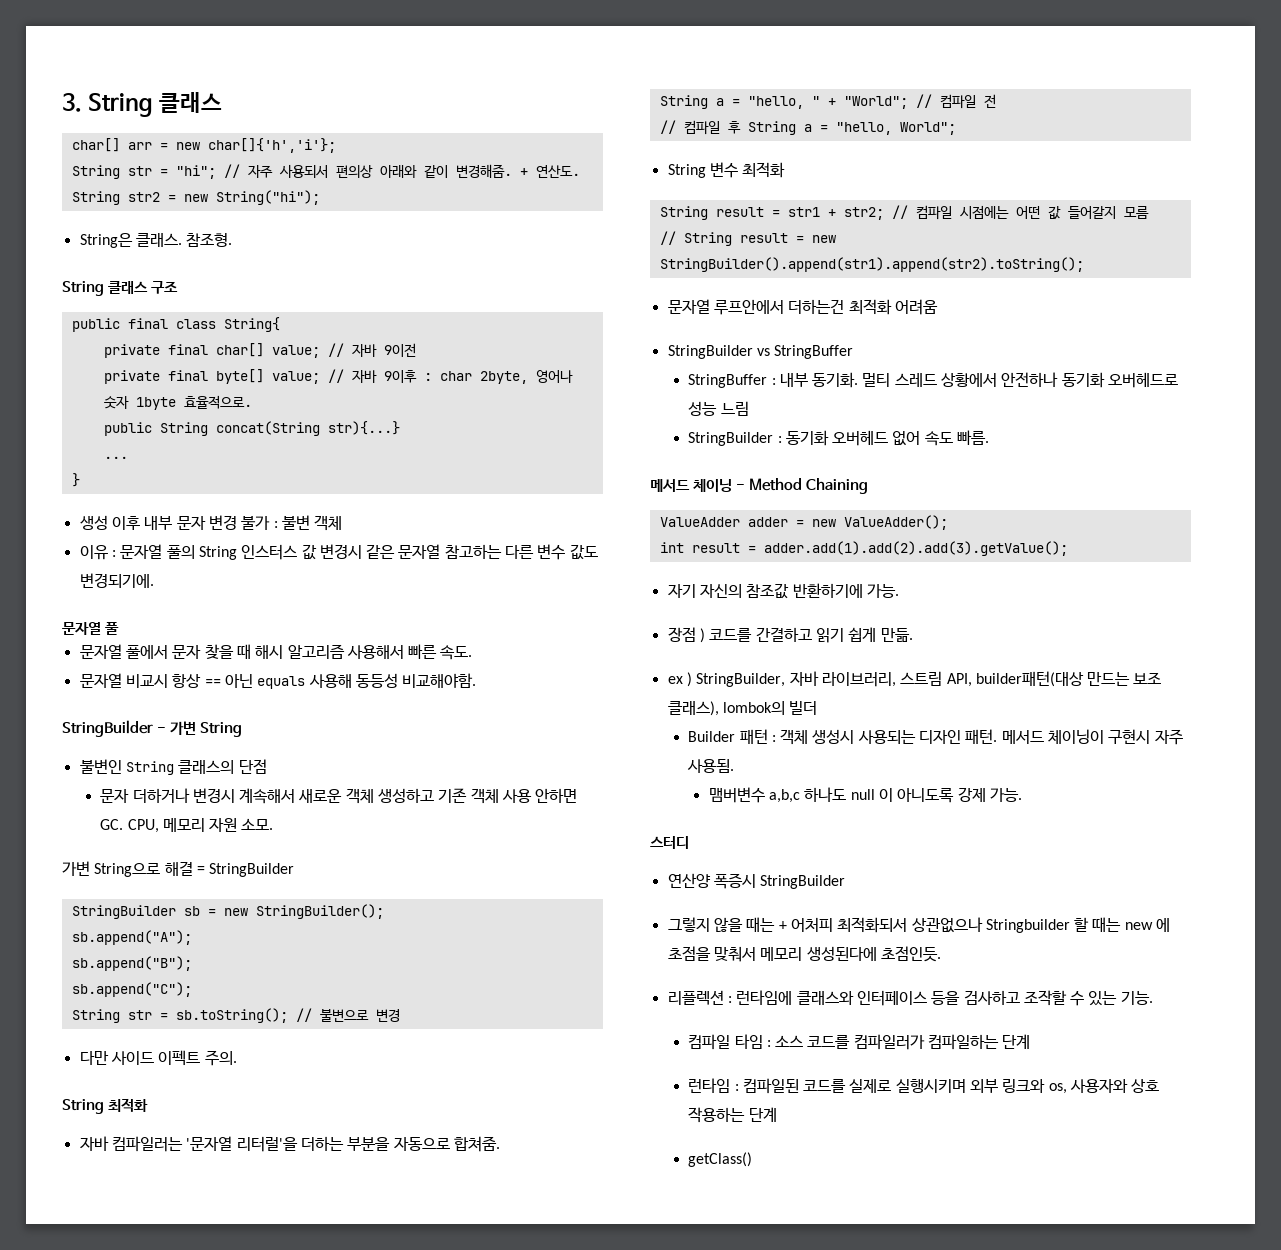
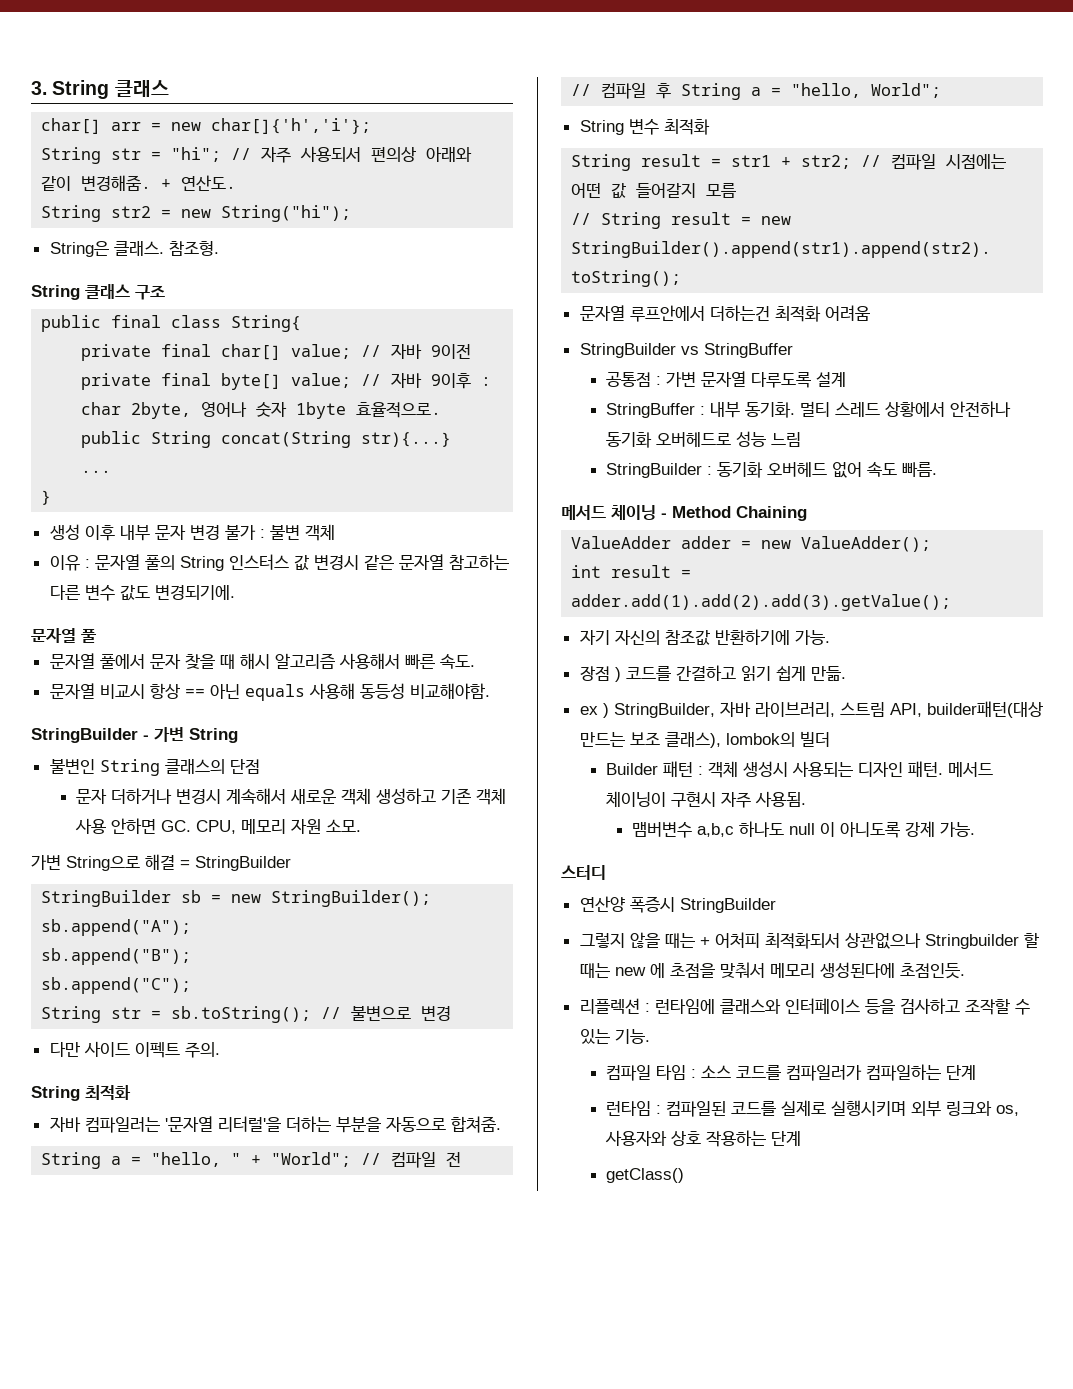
+ 공통점 : 가변 문자열 다루도록 설계

